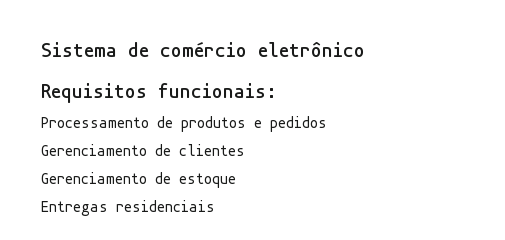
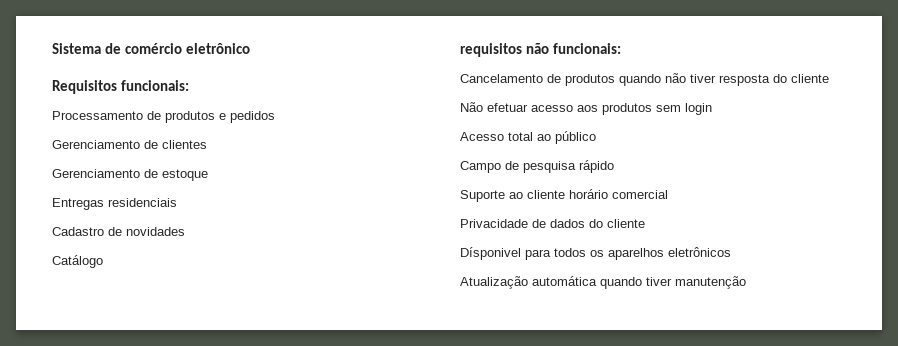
+ Cadastro de novidades
+ Catálogo
+ requisitos não funcionais:
+ Cancelamento de produtos quando não tiver resposta do cliente
+ Não efetuar acesso aos produtos sem login
+ Acesso total ao público
+ Campo de pesquisa rápido
+ Suporte ao cliente horário comercial
+ Privacidade de dados do cliente
+ Dísponivel para todos os aparelhos eletrônicos
+ Atualização automática quando tiver manutenção

